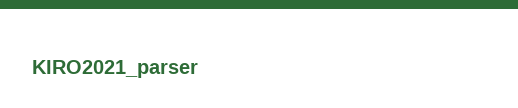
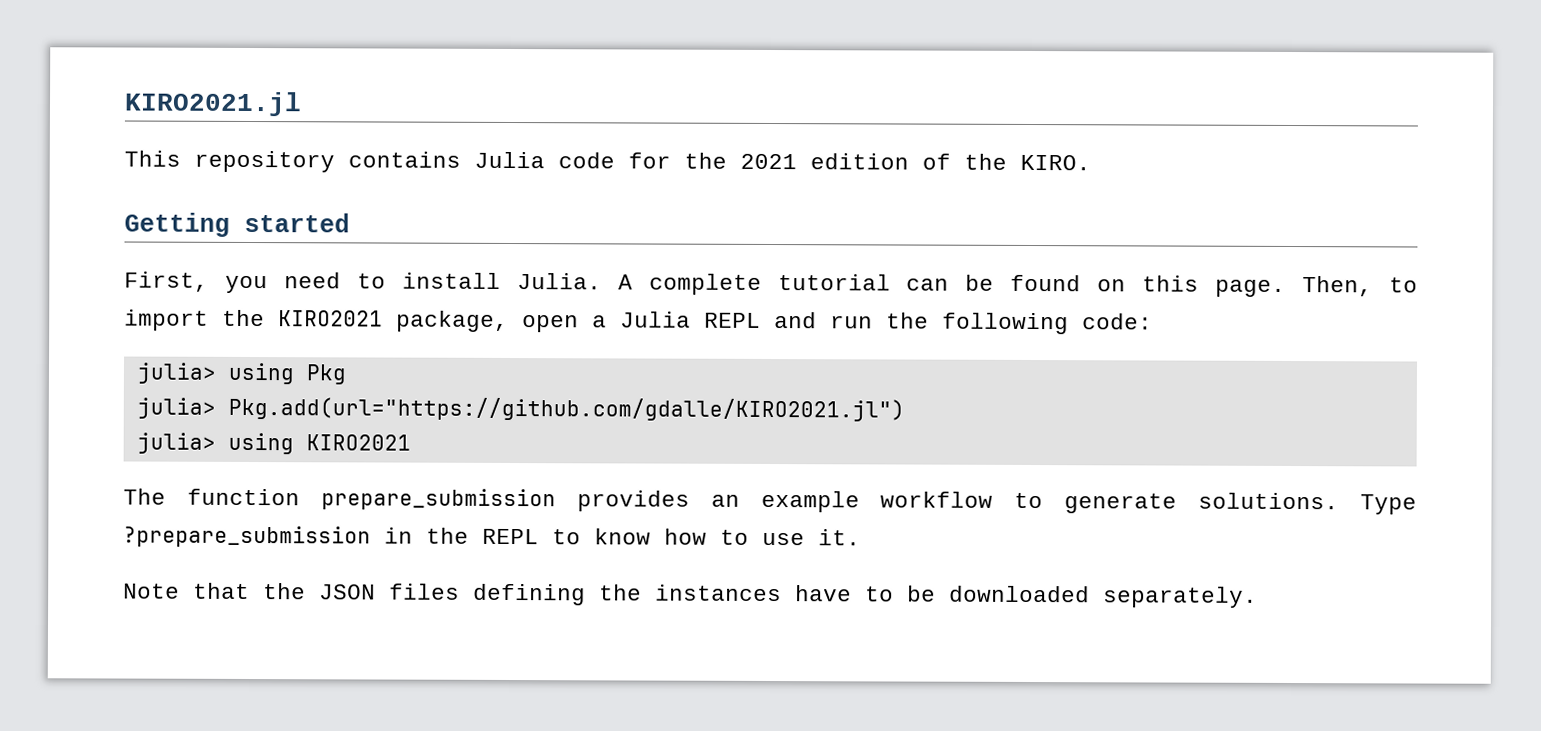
- KIRO2021_parser
+ KIRO2021.jl
+ This repository contains Julia code for the 2021 edition of the KIRO.
+ Getting started
+ First, you need to install Julia. A complete tutorial can be found on this page. Then, to import the KIRO2021 package, open a Julia REPL and run the following code:
+ julia> using Pkg
+ julia> Pkg.add(url="https://github.com/gdalle/KIRO2021.jl")
+ julia> using KIRO2021
+ The function prepare_submission provides an example workflow to generate solutions. Type ?prepare_submission in the REPL to know how to use it.
+ Note that the JSON files defining the instances have to be downloaded separately.

